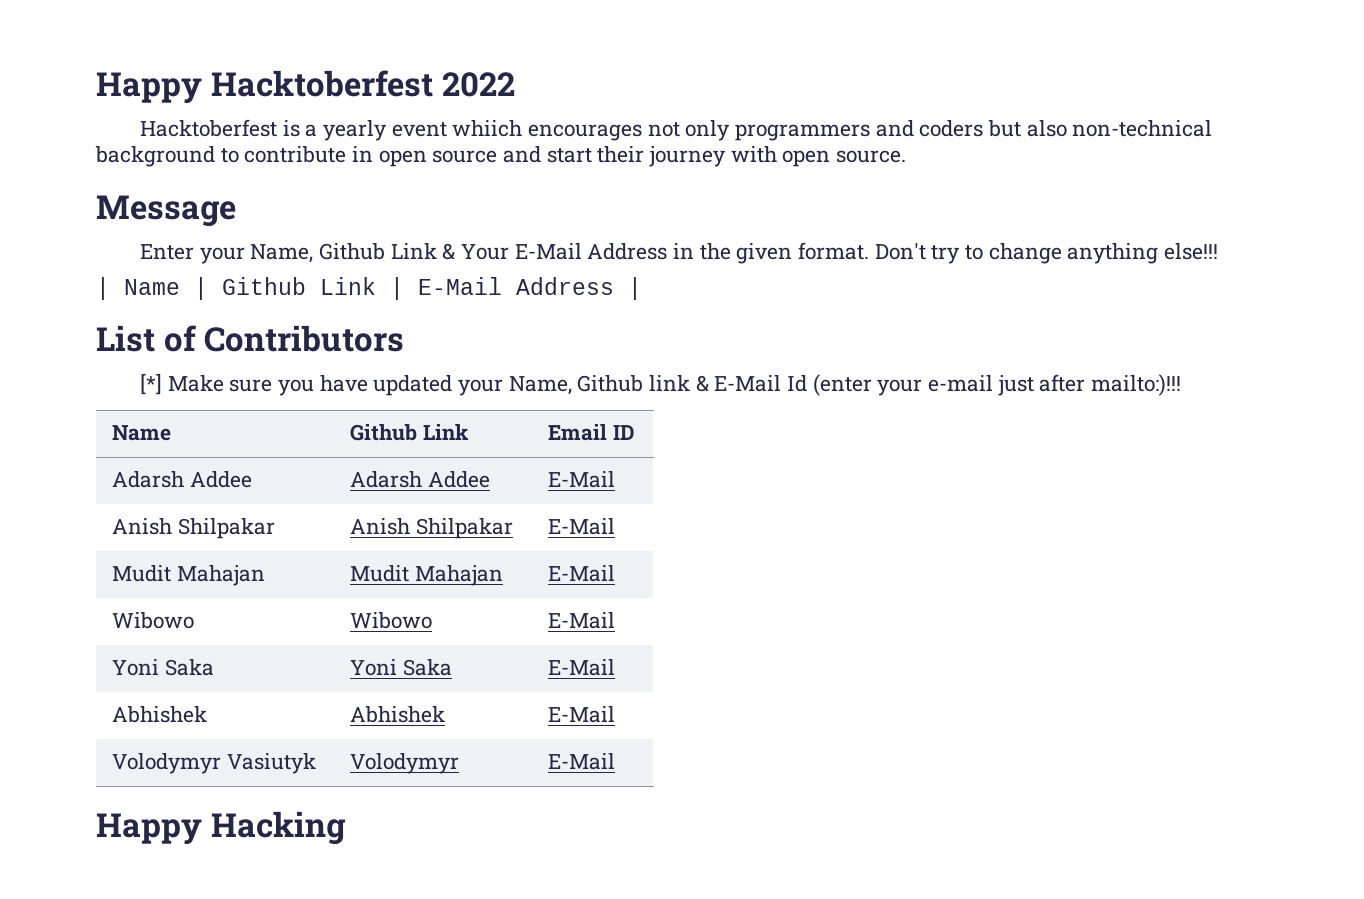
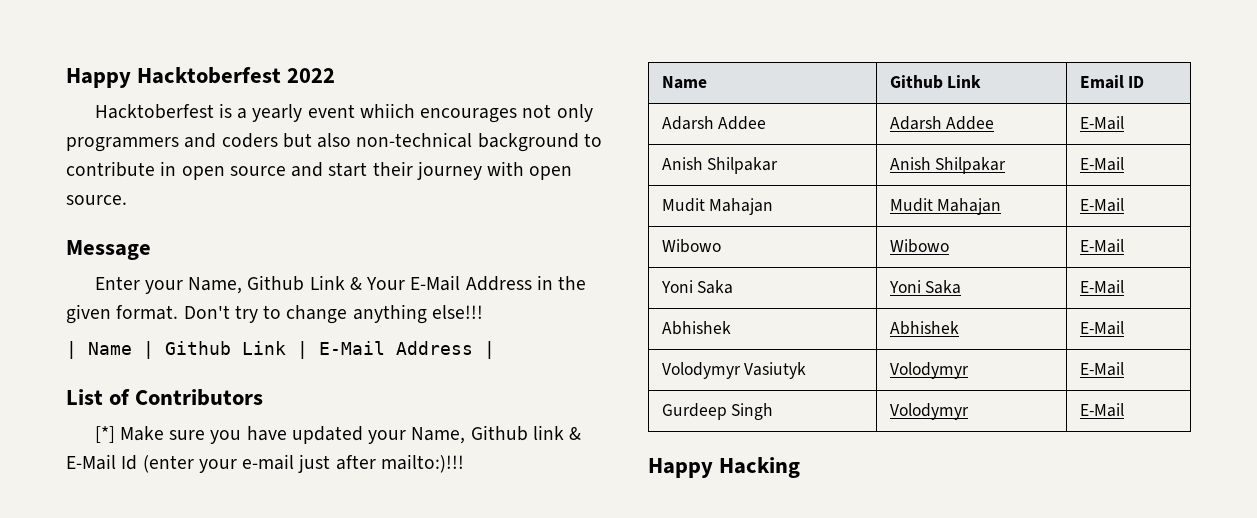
+ Gurdeep Singh | Volodymyr | E-Mail

